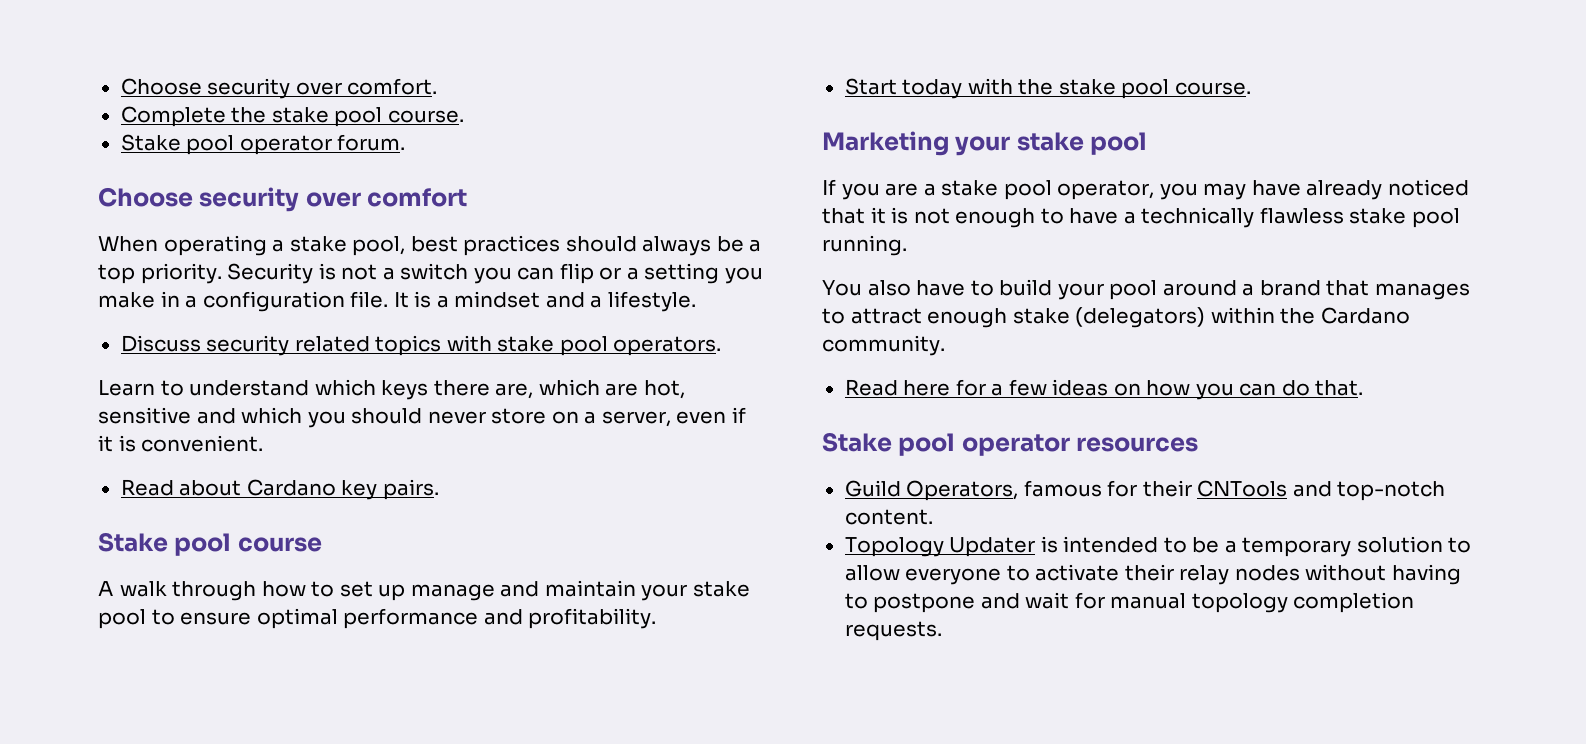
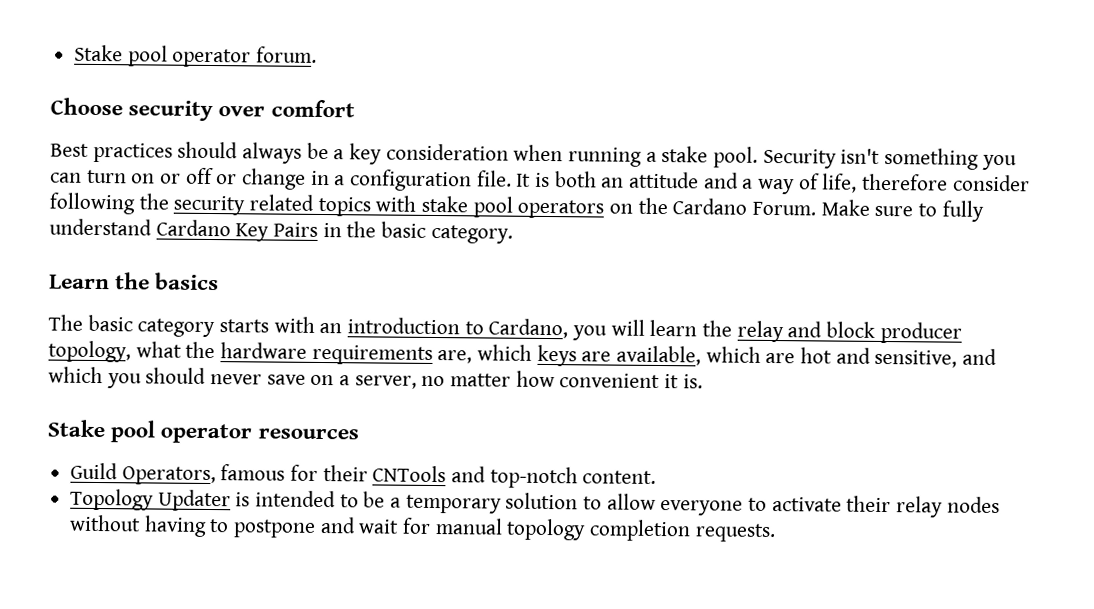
- Choose security over comfort.
- Complete the stake pool course.
- When operating a stake pool, best practices should always be a top priority. Security is not a switch you can flip or a setting you make in a configuration file.
+ Best practices should always be a key consideration when running a stake pool. Security isn't something you can turn on or off or change in a configuration file.
- It is a mindset and a lifestyle.
- Discuss security related topics with stake pool operators.
- Learn to understand which keys there are, which are hot, sensitive and which you should never store on a server, even if it is convenient.
- Read about Cardano key pairs.
- Stake pool course
- A walk through how to set up manage and maintain your stake pool to ensure optimal performance and profitability.
- Start today with the stake pool course.
- Marketing your stake pool
- If you are a stake pool operator, you may have already noticed that it is not enough to have a technically flawless stake pool running.
- You also have to build your pool around a brand that manages to attract enough stake (delegators) within the Cardano community.
- Read here for a few ideas on how you can do that.
+ It is both an attitude and a way of life, therefore consider following the security related topics with stake pool operators on the Cardano Forum. Make sure to fully understand Cardano Key Pairs in the basic category.
+ Learn the basics
+ The basic category starts with an introduction to Cardano, you will learn the relay and block producer topology, what the hardware requirements are, which keys are available, which are hot and sensitive, and which you should never save on a server, no matter how convenient it is.

